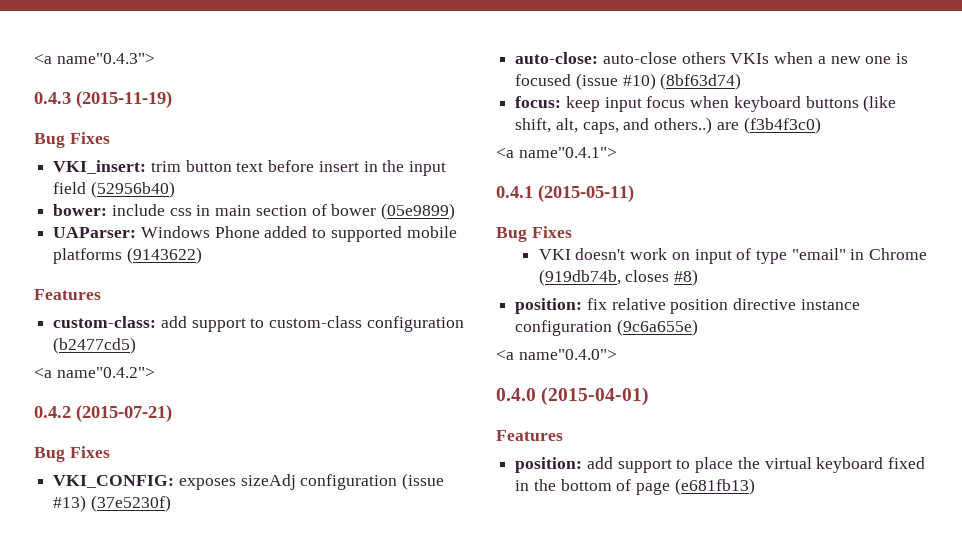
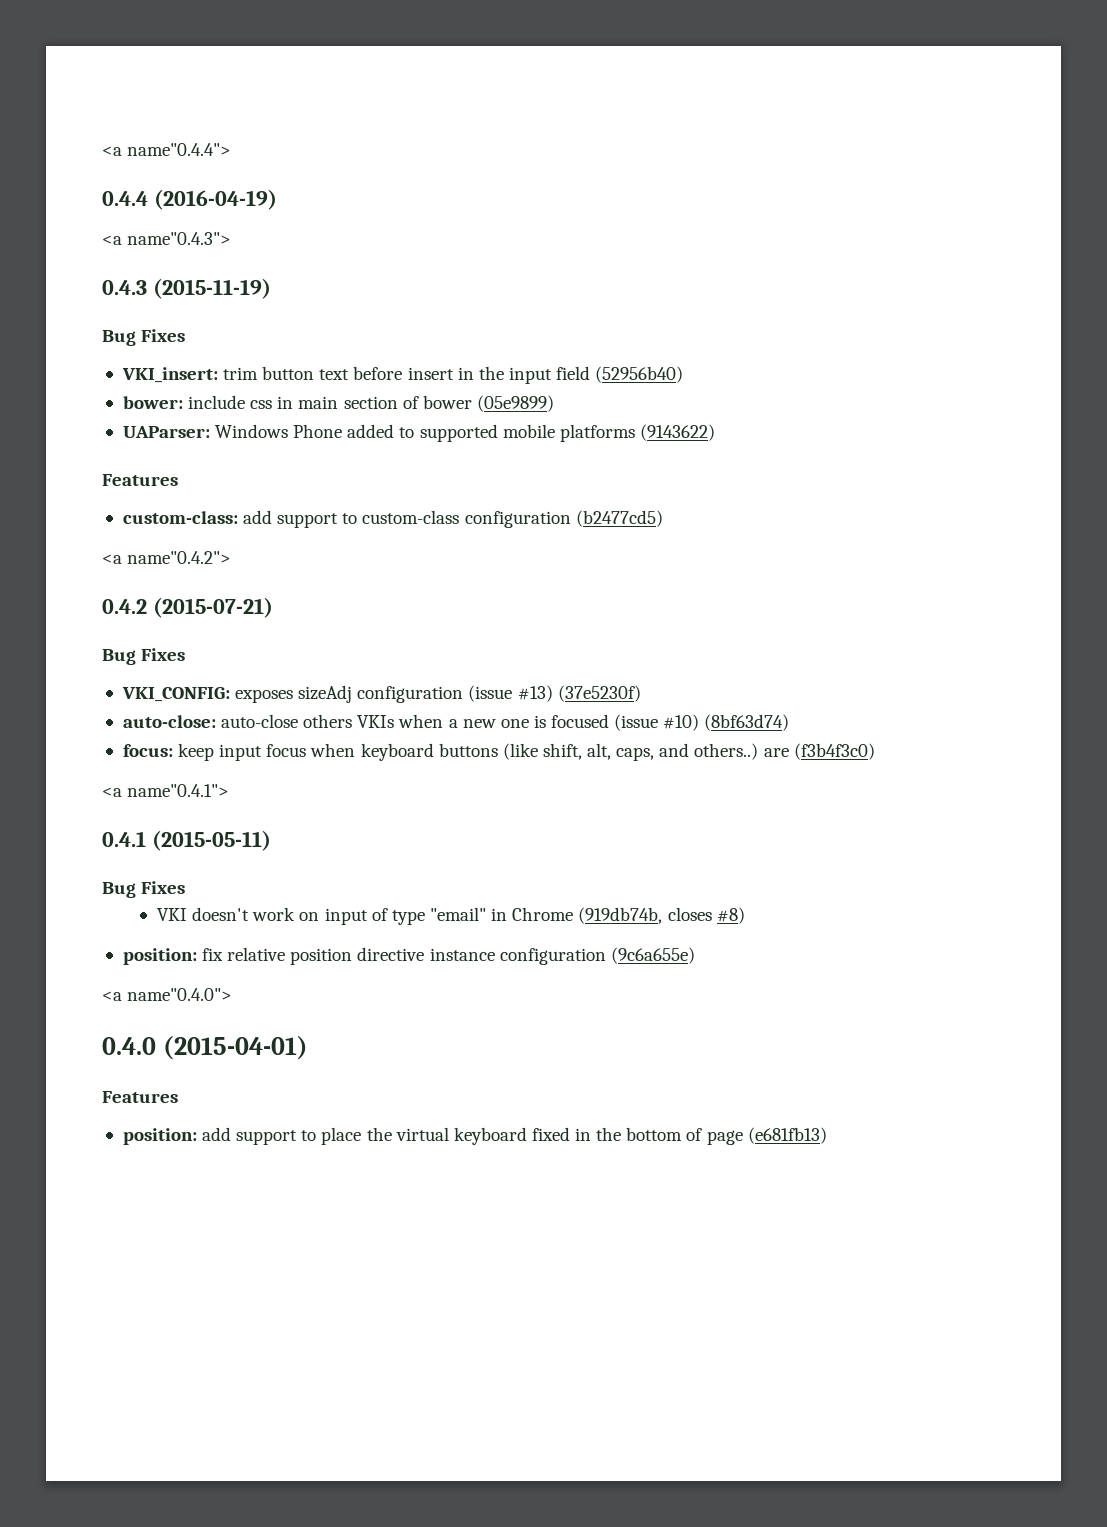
+ <a name"0.4.4">
+ 0.4.4 (2016-04-19)

